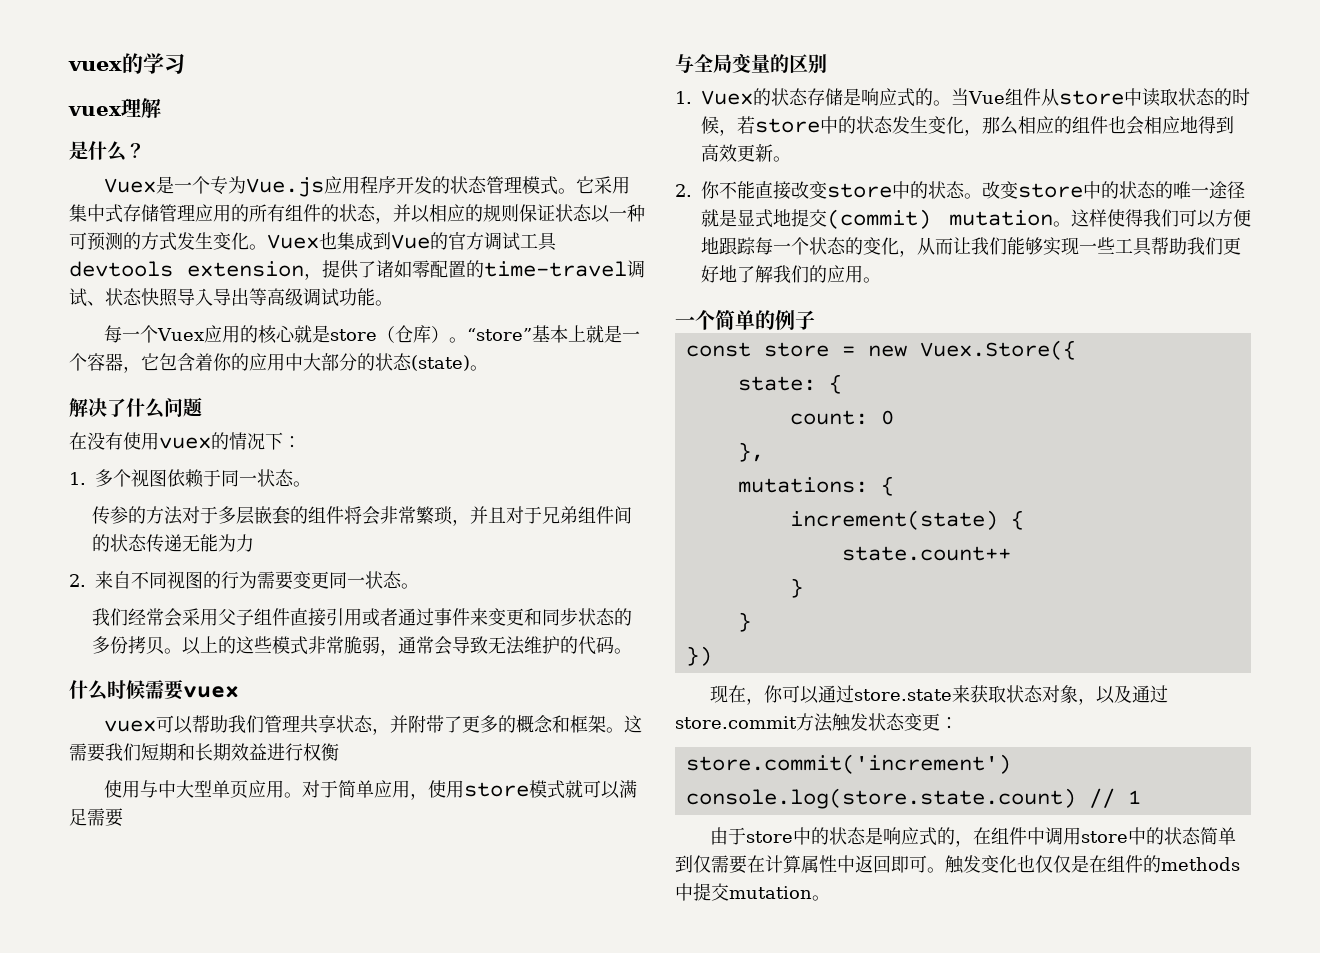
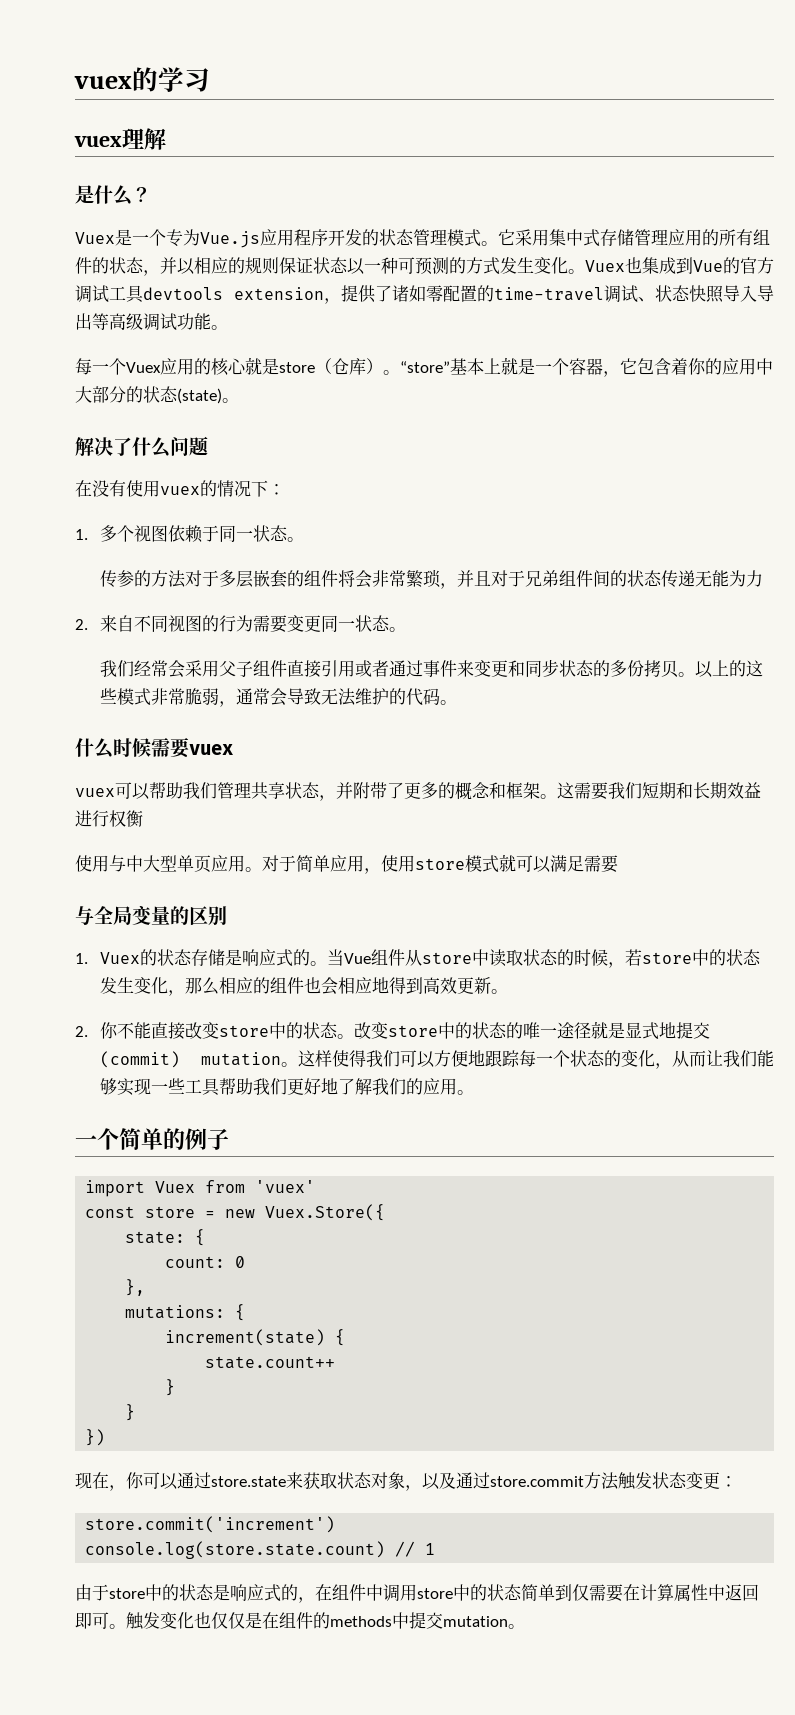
+ import Vuex from 'vuex'

